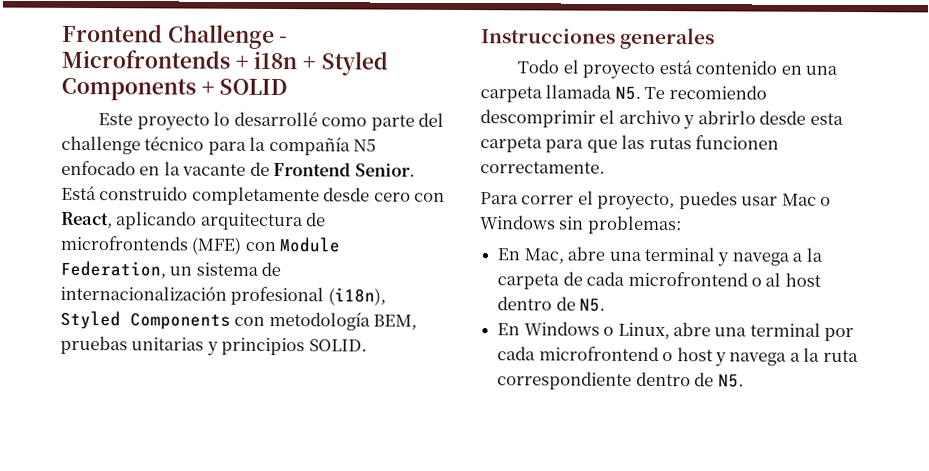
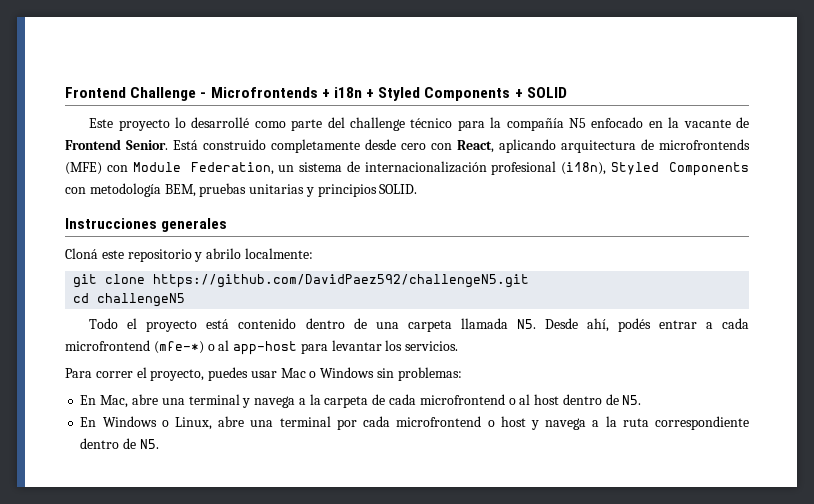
+ Cloná este repositorio y abrilo localmente:
+ git clone https://github.com/DavidPaez592/challengeN5.git
+ cd challengeN5
- Todo el proyecto está contenido en una carpeta llamada N5. Te recomiendo descomprimir el archivo y abrirlo desde esta carpeta para que las rutas funcionen correctamente.
+ Todo el proyecto está contenido dentro de una carpeta llamada N5. Desde ahí, podés entrar a cada microfrontend (mfe-*) o al app-host para levantar los servicios.

